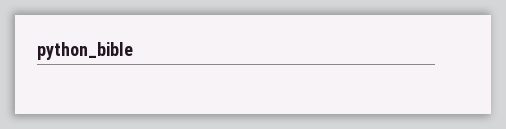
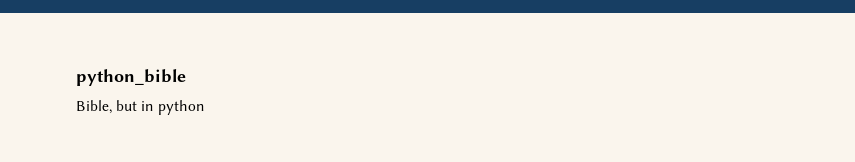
+ Bible, but in python

